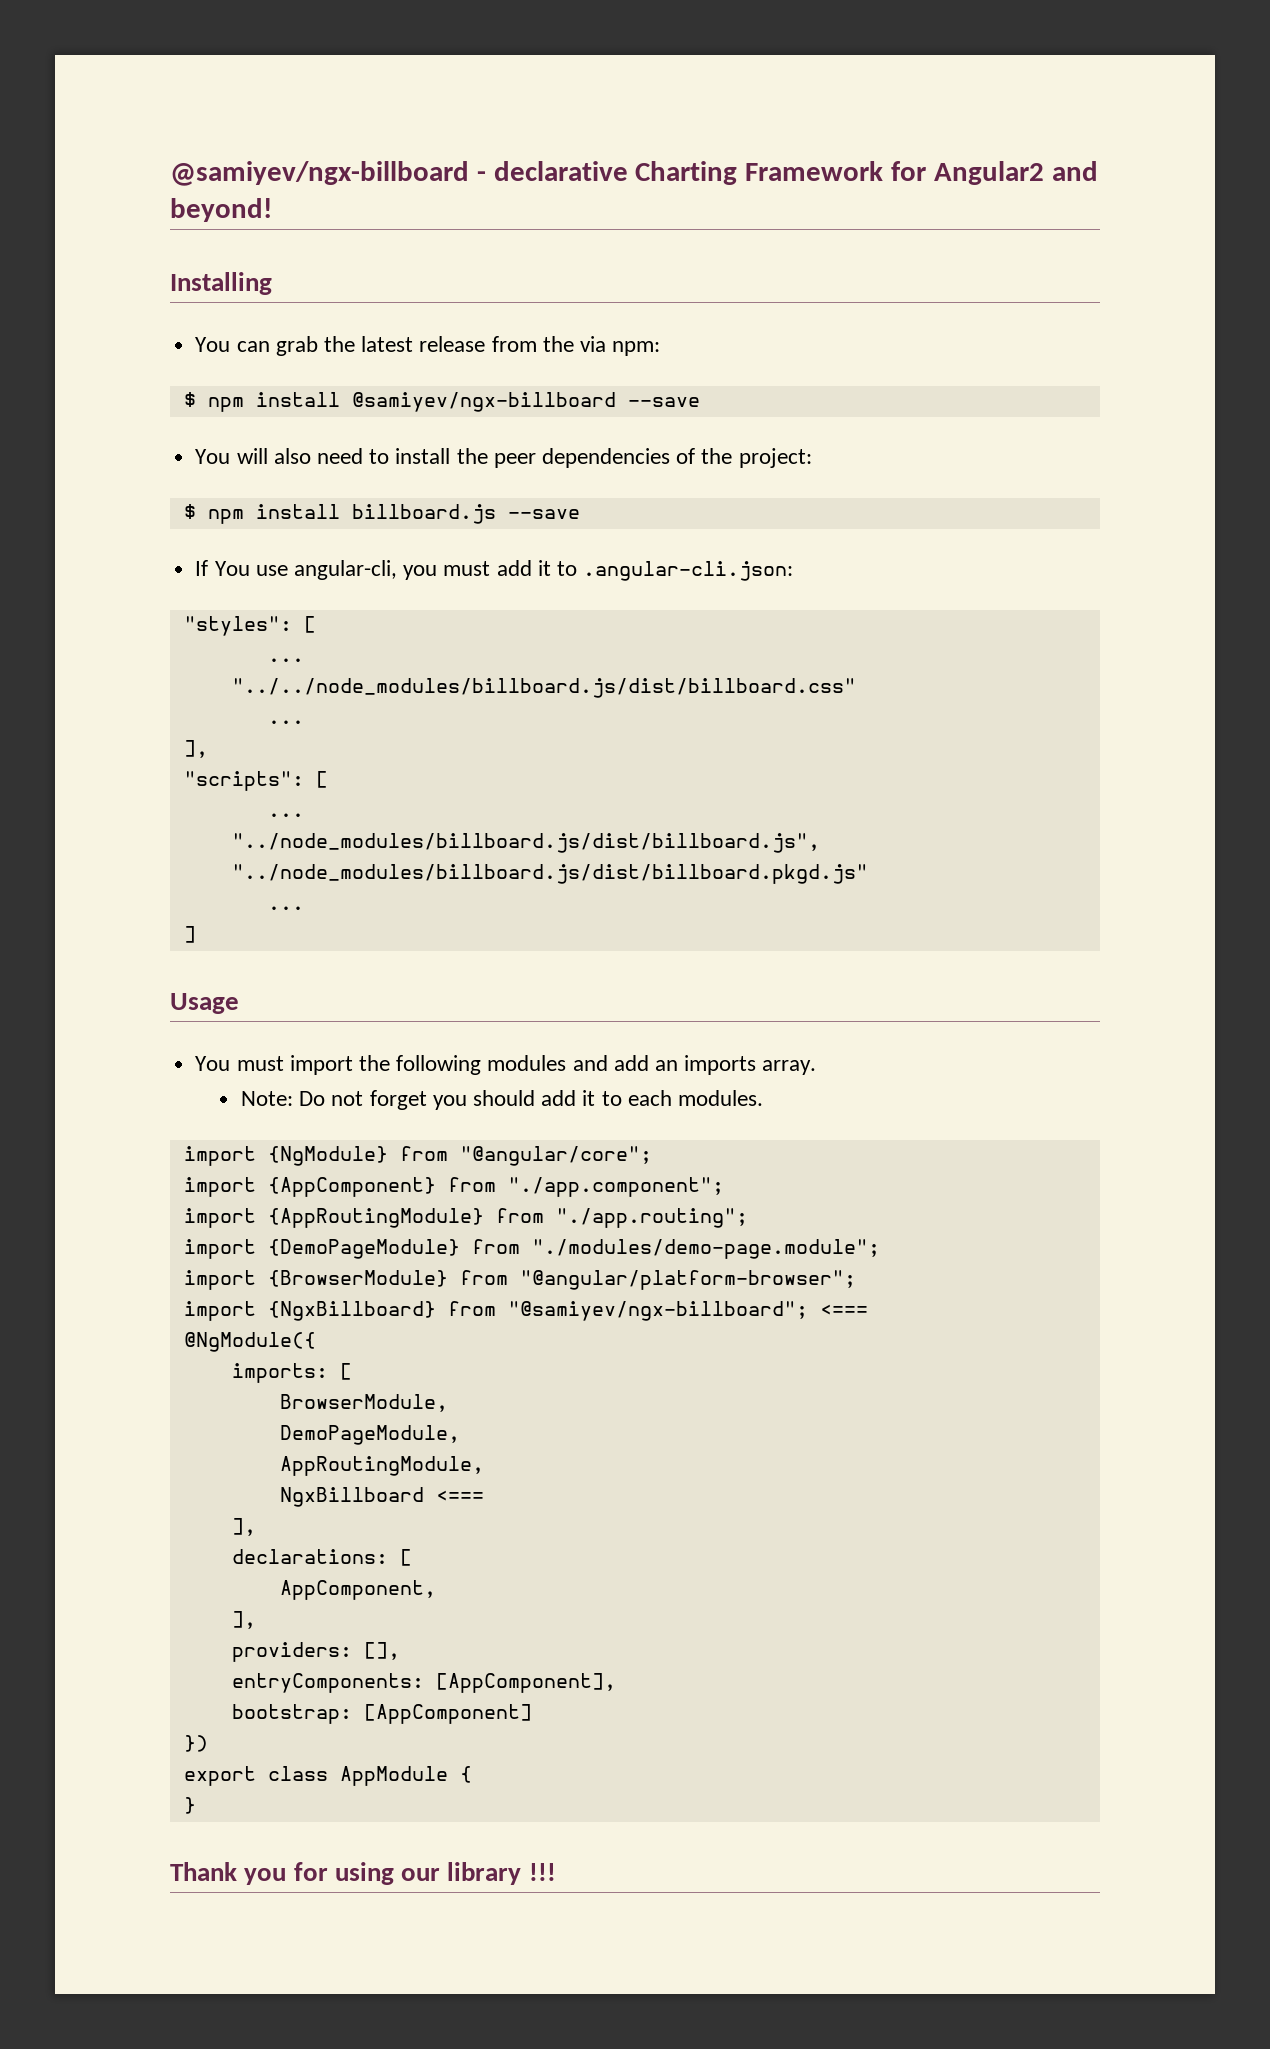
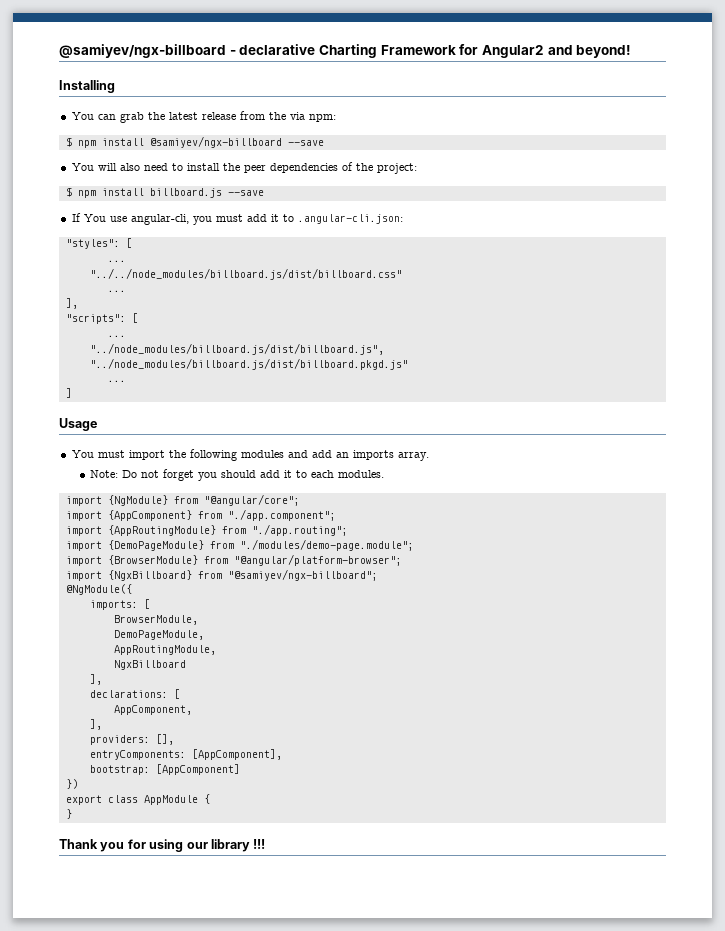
- import {NgxBillboard} from "@samiyev/ngx-billboard"; <===
+ import {NgxBillboard} from "@samiyev/ngx-billboard";
- NgxBillboard <===
+ NgxBillboard

